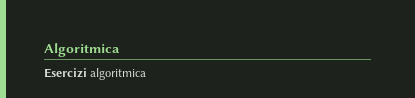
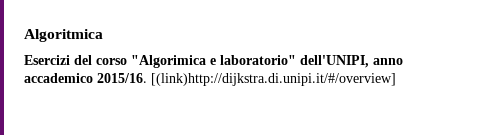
- Esercizi algoritmica
+ Esercizi del corso "Algorimica e laboratorio" dell'UNIPI, anno accademico 2015/16. [(link)http://dijkstra.di.unipi.it/#/overview]

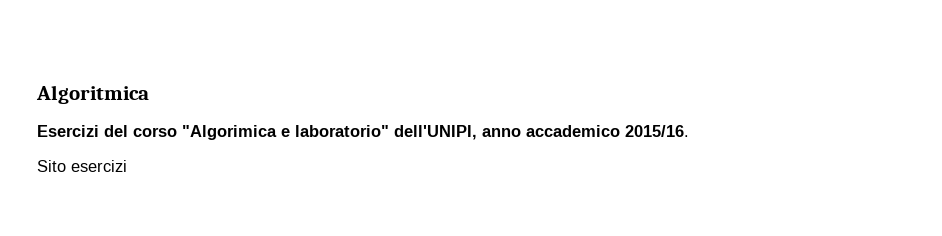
- Esercizi del corso "Algorimica e laboratorio" dell'UNIPI, anno accademico 2015/16. [(link)http://dijkstra.di.unipi.it/#/overview]
+ Esercizi del corso "Algorimica e laboratorio" dell'UNIPI, anno accademico 2015/16.
+ Sito esercizi

